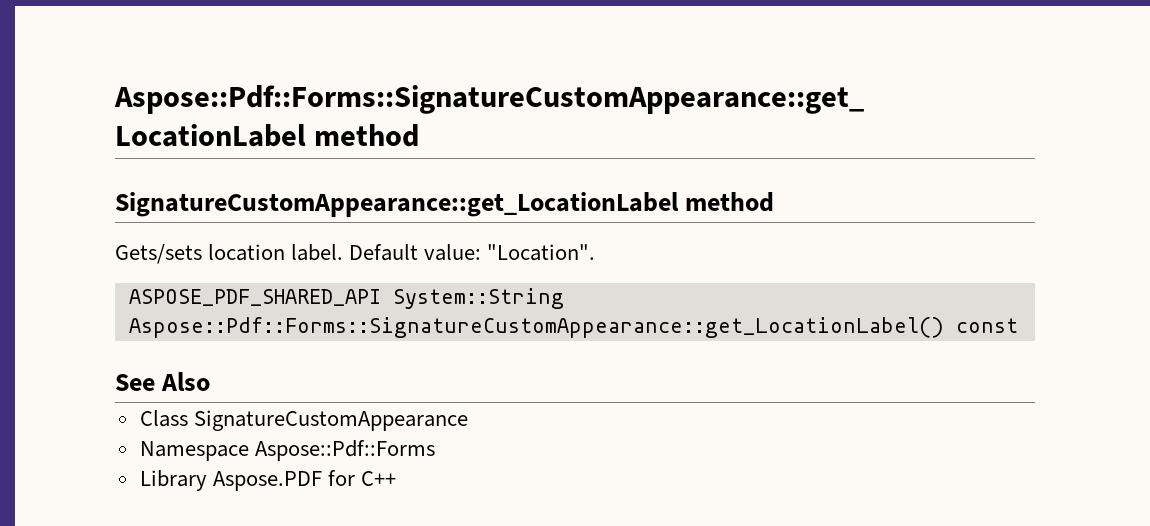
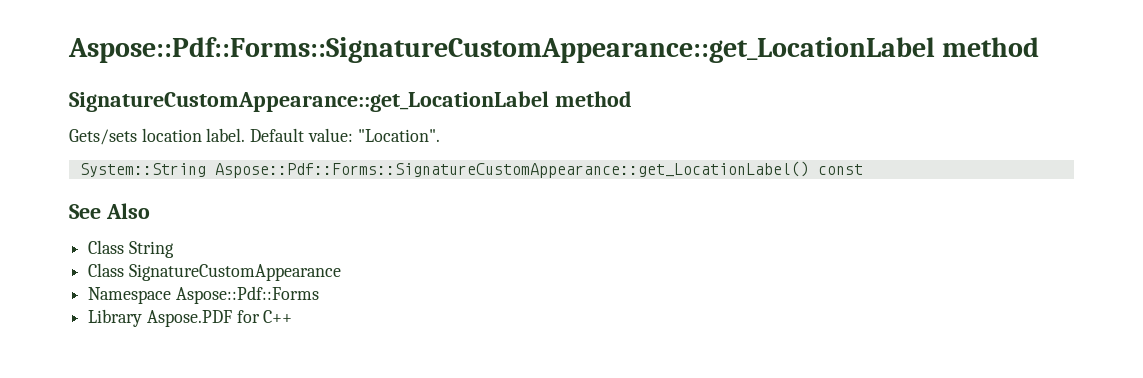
- ASPOSE_PDF_SHARED_API System::String Aspose::Pdf::Forms::SignatureCustomAppearance::get_LocationLabel() const
+ System::String Aspose::Pdf::Forms::SignatureCustomAppearance::get_LocationLabel() const
+ Class String

